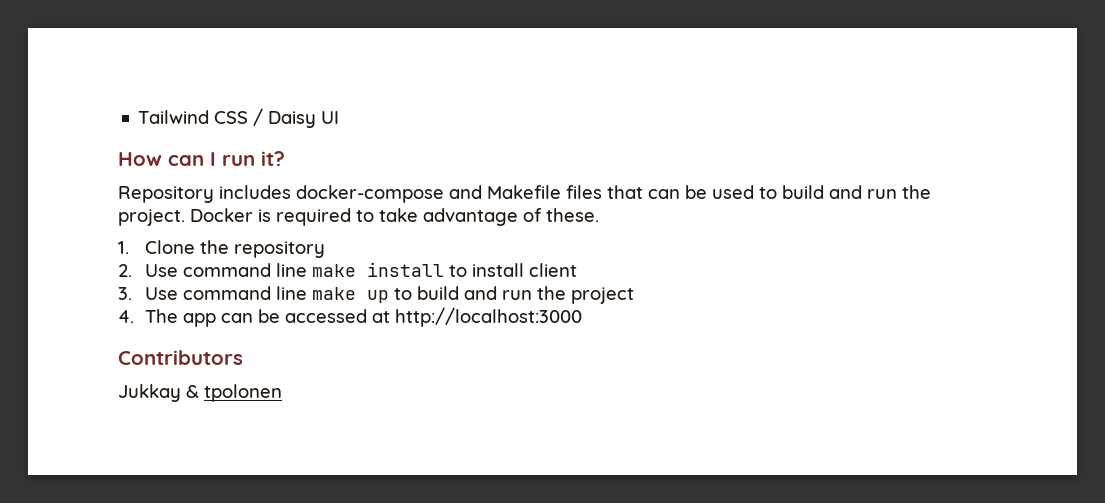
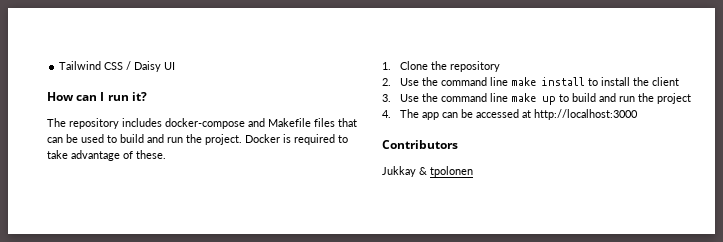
- Repository includes docker-compose and Makefile files that can be used to build and run the project.
+ The repository includes docker-compose and Makefile files that can be used to build and run the project.
- 2. Use command line make install to install client
+ 2. Use the command line make install to install the client
- 3. Use command line make up to build and run the project
+ 3. Use the command line make up to build and run the project

